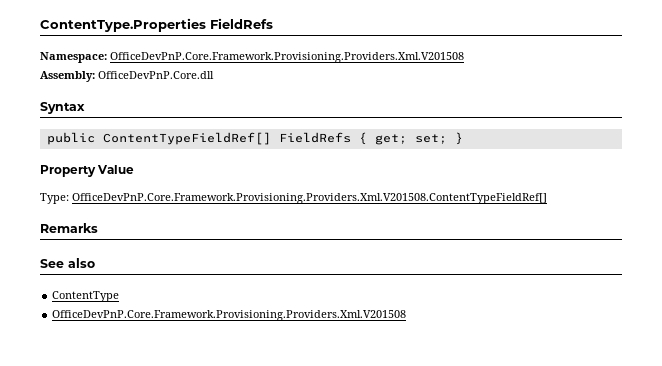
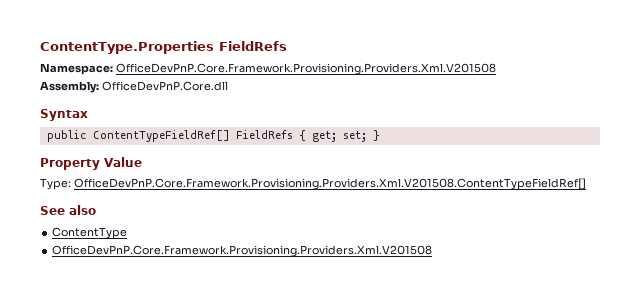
- Remarks

